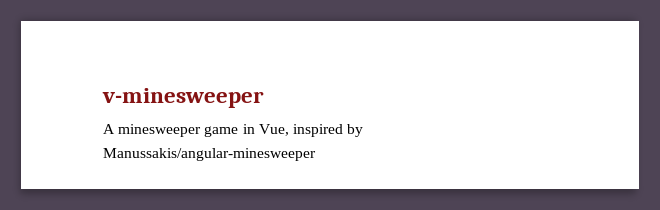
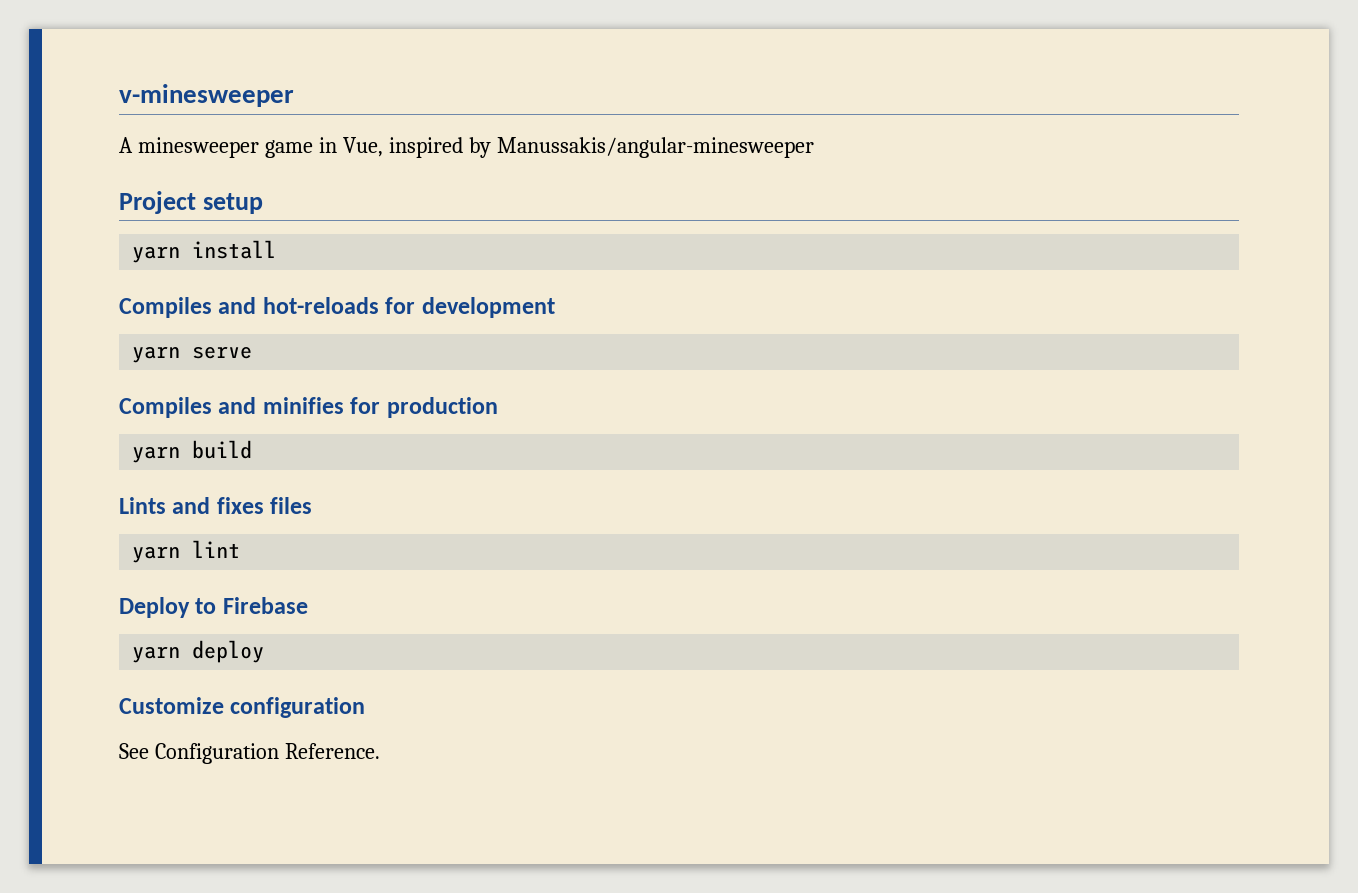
+ Project setup
+ yarn install
+ Compiles and hot-reloads for development
+ yarn serve
+ Compiles and minifies for production
+ yarn build
+ Lints and fixes files
+ yarn lint
+ Deploy to Firebase
+ yarn deploy
+ Customize configuration
+ See Configuration Reference.

